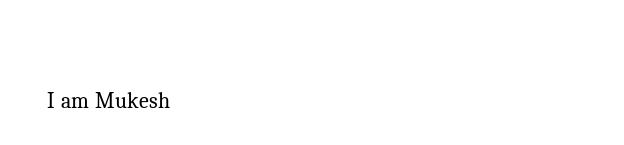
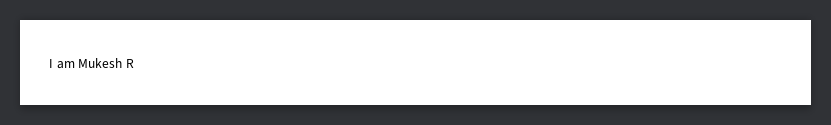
- I am Mukesh
+ I am Mukesh R

